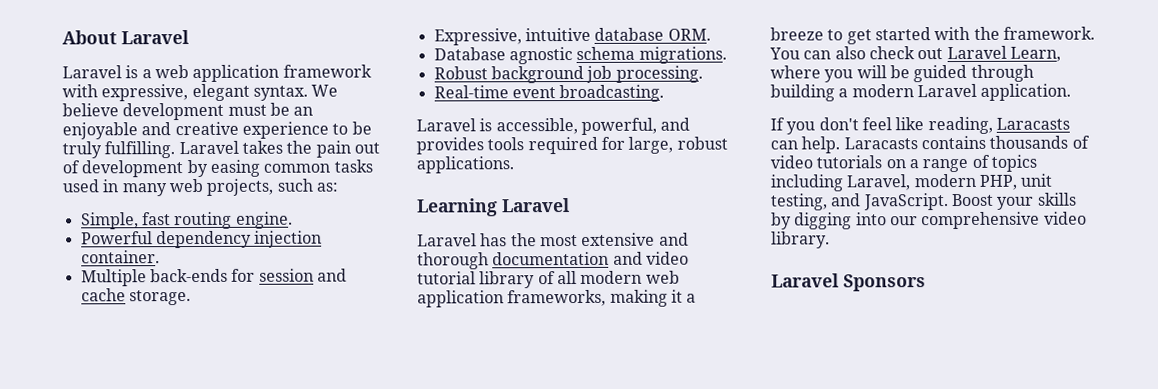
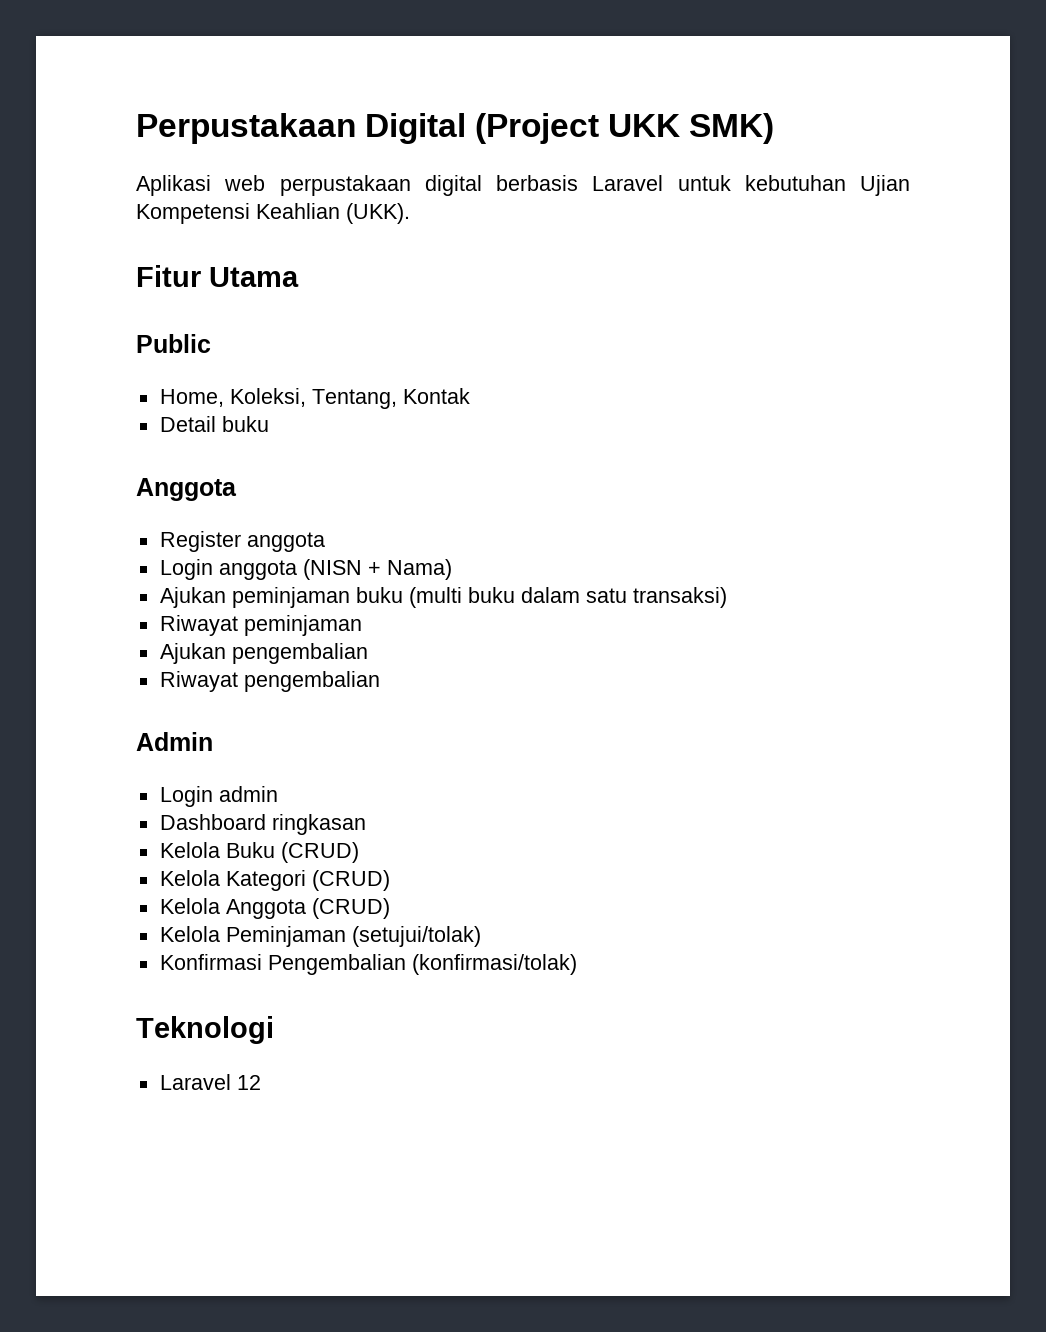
- About Laravel
- Laravel is a web application framework with expressive, elegant syntax. We believe development must be an enjoyable and creative experience to be truly fulfilling. Laravel takes the pain out of development by easing common tasks used in many web projects, such as:
- Simple, fast routing engine.
- Powerful dependency injection container.
- Multiple back-ends for session and cache storage.
- Expressive, intuitive database ORM.
- Database agnostic schema migrations.
- Robust background job processing.
- Real-time event broadcasting.
- Laravel is accessible, powerful, and provides tools required for large, robust applications.
- Learning Laravel
- Laravel has the most extensive and thorough documentation and video tutorial library of all modern web application frameworks, making it a breeze to get started with the framework. You can also check out Laravel Learn, where you will be guided through building a modern Laravel application.
- If you don't feel like reading, Laracasts can help. Laracasts contains thousands of video tutorials on a range of topics including Laravel, modern PHP, unit testing, and JavaScript. Boost your skills by digging into our comprehensive video library.
- Laravel Sponsors
+ Perpustakaan Digital (Project UKK SMK)
+ Aplikasi web perpustakaan digital berbasis Laravel untuk kebutuhan Ujian Kompetensi Keahlian (UKK).
+ Fitur Utama
+ Public
+ Home, Koleksi, Tentang, Kontak
+ Detail buku
+ Anggota
+ Register anggota
+ Login anggota (NISN + Nama)
+ Ajukan peminjaman buku (multi buku dalam satu transaksi)
+ Riwayat peminjaman
+ Ajukan pengembalian
+ Riwayat pengembalian
+ Admin
+ Login admin
+ Dashboard ringkasan
+ Kelola Buku (CRUD)
+ Kelola Kategori (CRUD)
+ Kelola Anggota (CRUD)
+ Kelola Peminjaman (setujui/tolak)
+ Konfirmasi Pengembalian (konfirmasi/tolak)
+ Teknologi
+ Laravel 12

